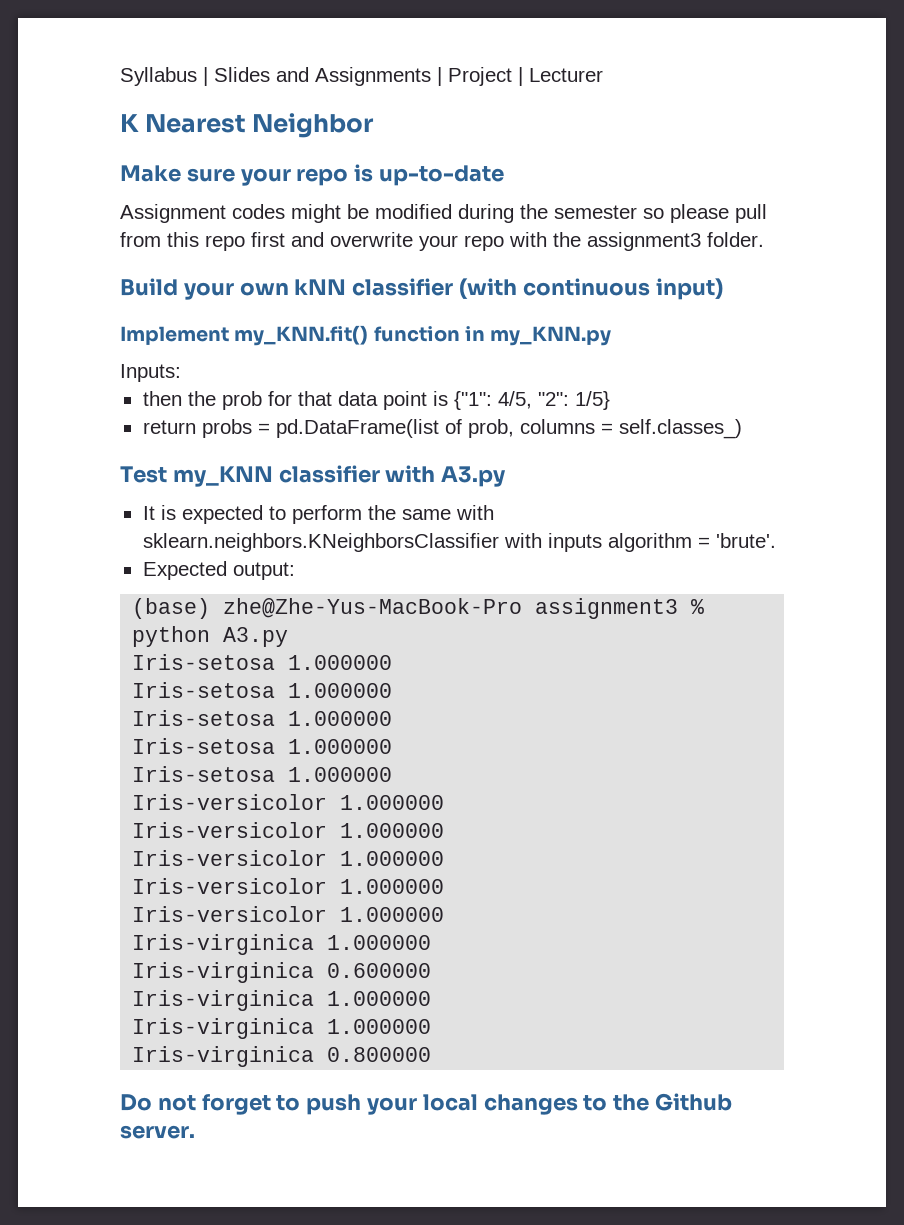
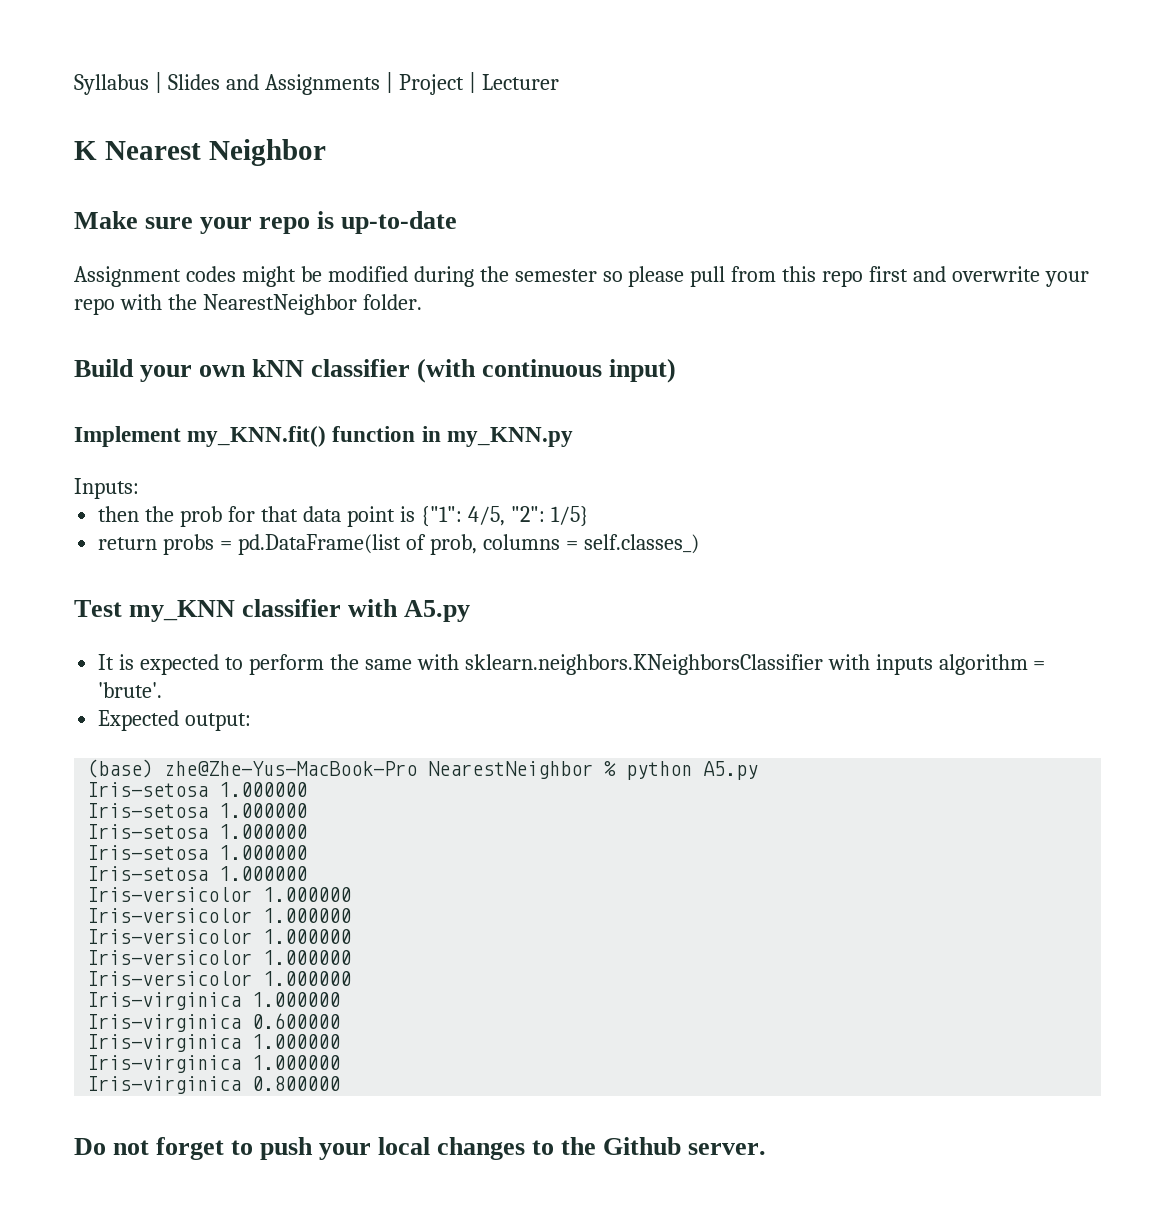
- Assignment codes might be modified during the semester so please pull from this repo first and overwrite your repo with the assignment3 folder.
+ Assignment codes might be modified during the semester so please pull from this repo first and overwrite your repo with the NearestNeighbor folder.
- Test my_KNN classifier with A3.py
+ Test my_KNN classifier with A5.py
- (base) zhe@Zhe-Yus-MacBook-Pro assignment3 % python A3.py
+ (base) zhe@Zhe-Yus-MacBook-Pro NearestNeighbor % python A5.py

